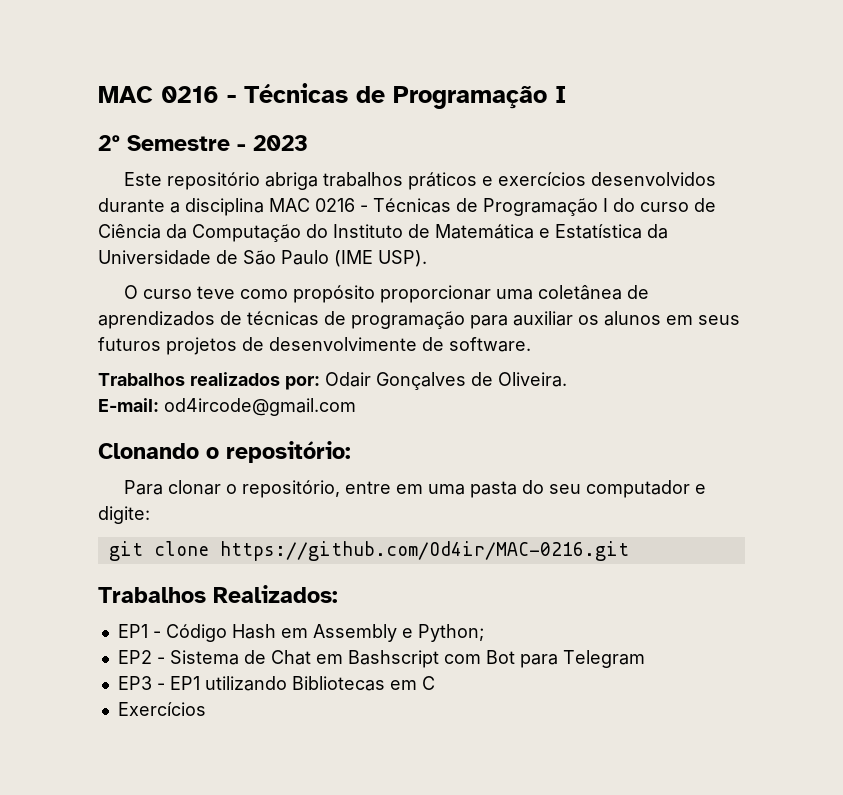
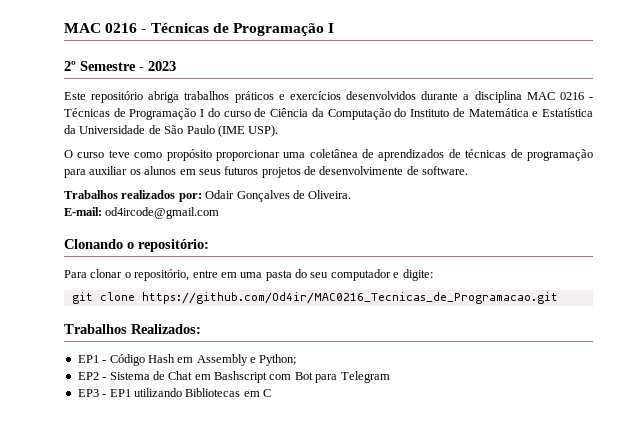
- git clone https://github.com/Od4ir/MAC-0216.git
+ git clone https://github.com/Od4ir/MAC0216_Tecnicas_de_Programacao.git
- Exercícios

